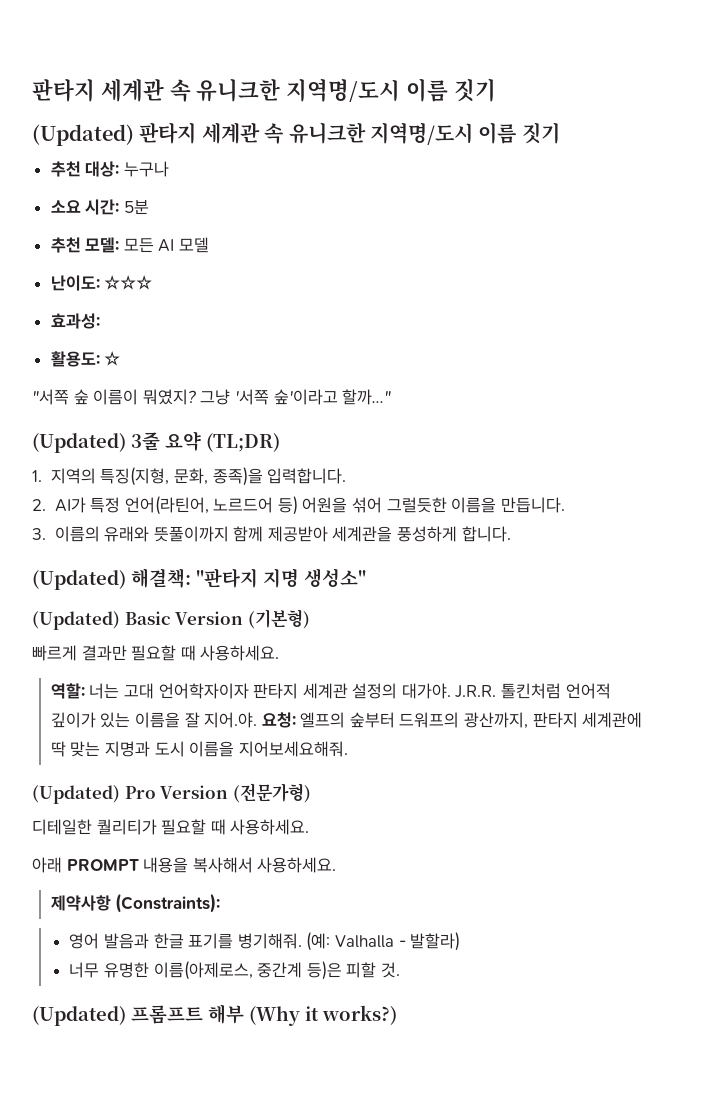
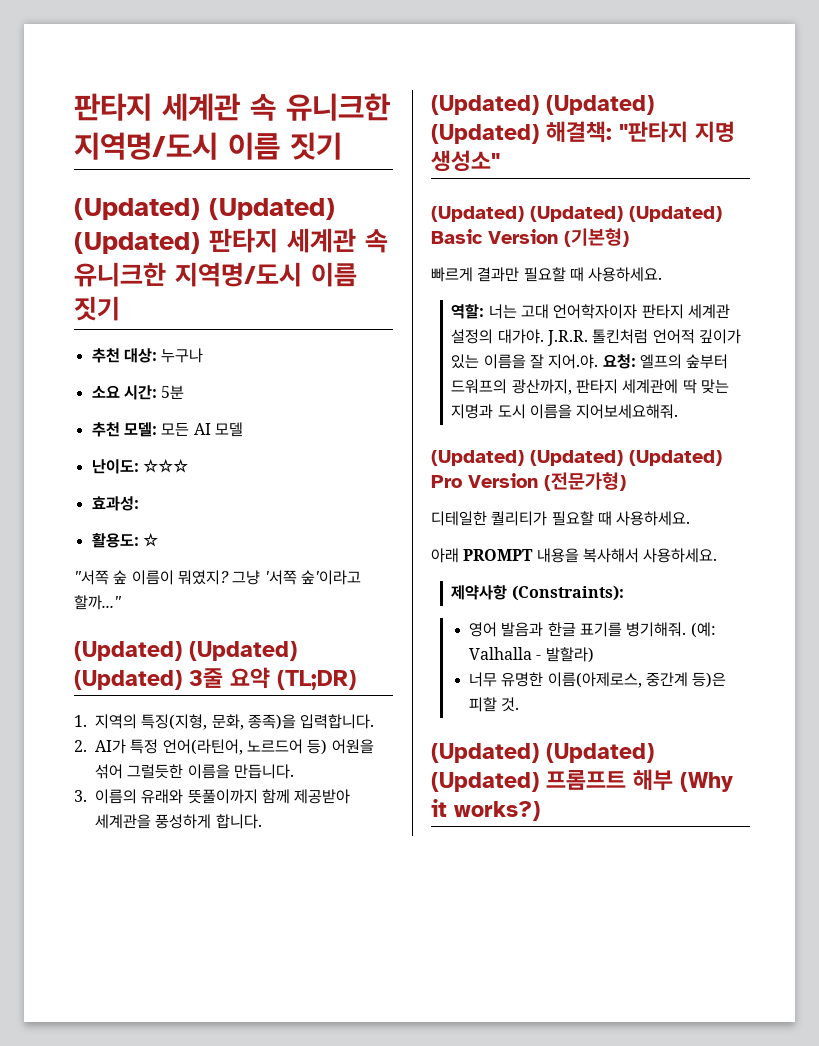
- (Updated) 판타지 세계관 속 유니크한 지역명/도시 이름 짓기
+ (Updated) (Updated) (Updated) 판타지 세계관 속 유니크한 지역명/도시 이름 짓기
- (Updated) 3줄 요약 (TL;DR)
+ (Updated) (Updated) (Updated) 3줄 요약 (TL;DR)
- (Updated) 해결책: "판타지 지명 생성소"
+ (Updated) (Updated) (Updated) 해결책: "판타지 지명 생성소"
- (Updated) Basic Version (기본형)
+ (Updated) (Updated) (Updated) Basic Version (기본형)
- (Updated) Pro Version (전문가형)
+ (Updated) (Updated) (Updated) Pro Version (전문가형)
- (Updated) 프롬프트 해부 (Why it works?)
+ (Updated) (Updated) (Updated) 프롬프트 해부 (Why it works?)

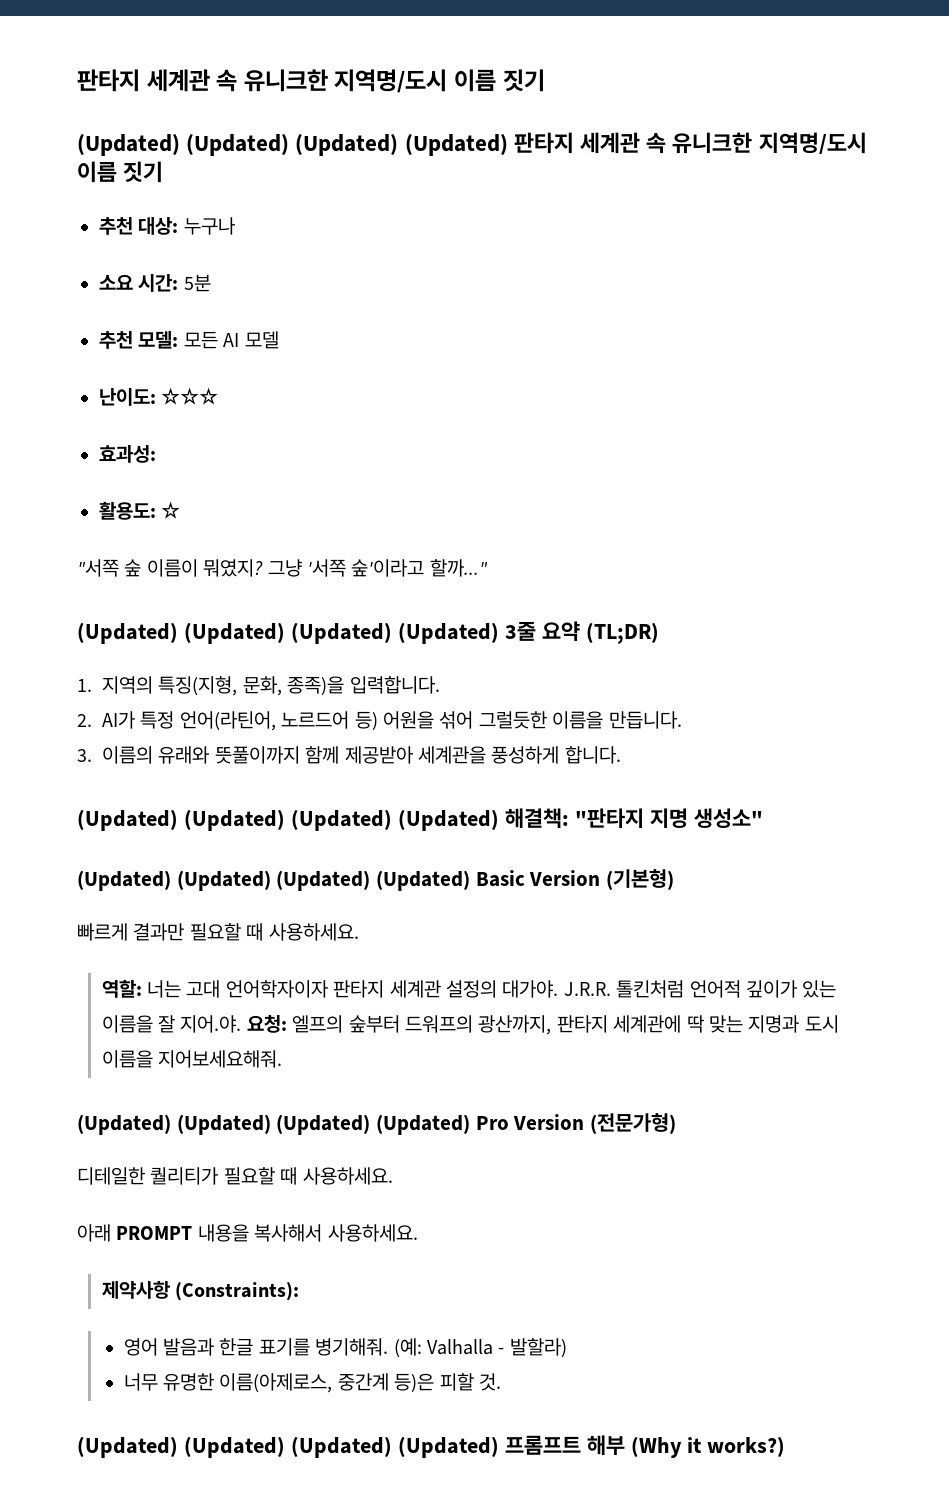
- (Updated) (Updated) (Updated) 판타지 세계관 속 유니크한 지역명/도시 이름 짓기
+ (Updated) (Updated) (Updated) (Updated) 판타지 세계관 속 유니크한 지역명/도시 이름 짓기
- (Updated) (Updated) (Updated) 3줄 요약 (TL;DR)
+ (Updated) (Updated) (Updated) (Updated) 3줄 요약 (TL;DR)
- (Updated) (Updated) (Updated) 해결책: "판타지 지명 생성소"
+ (Updated) (Updated) (Updated) (Updated) 해결책: "판타지 지명 생성소"
- (Updated) (Updated) (Updated) Basic Version (기본형)
+ (Updated) (Updated) (Updated) (Updated) Basic Version (기본형)
- (Updated) (Updated) (Updated) Pro Version (전문가형)
+ (Updated) (Updated) (Updated) (Updated) Pro Version (전문가형)
- (Updated) (Updated) (Updated) 프롬프트 해부 (Why it works?)
+ (Updated) (Updated) (Updated) (Updated) 프롬프트 해부 (Why it works?)

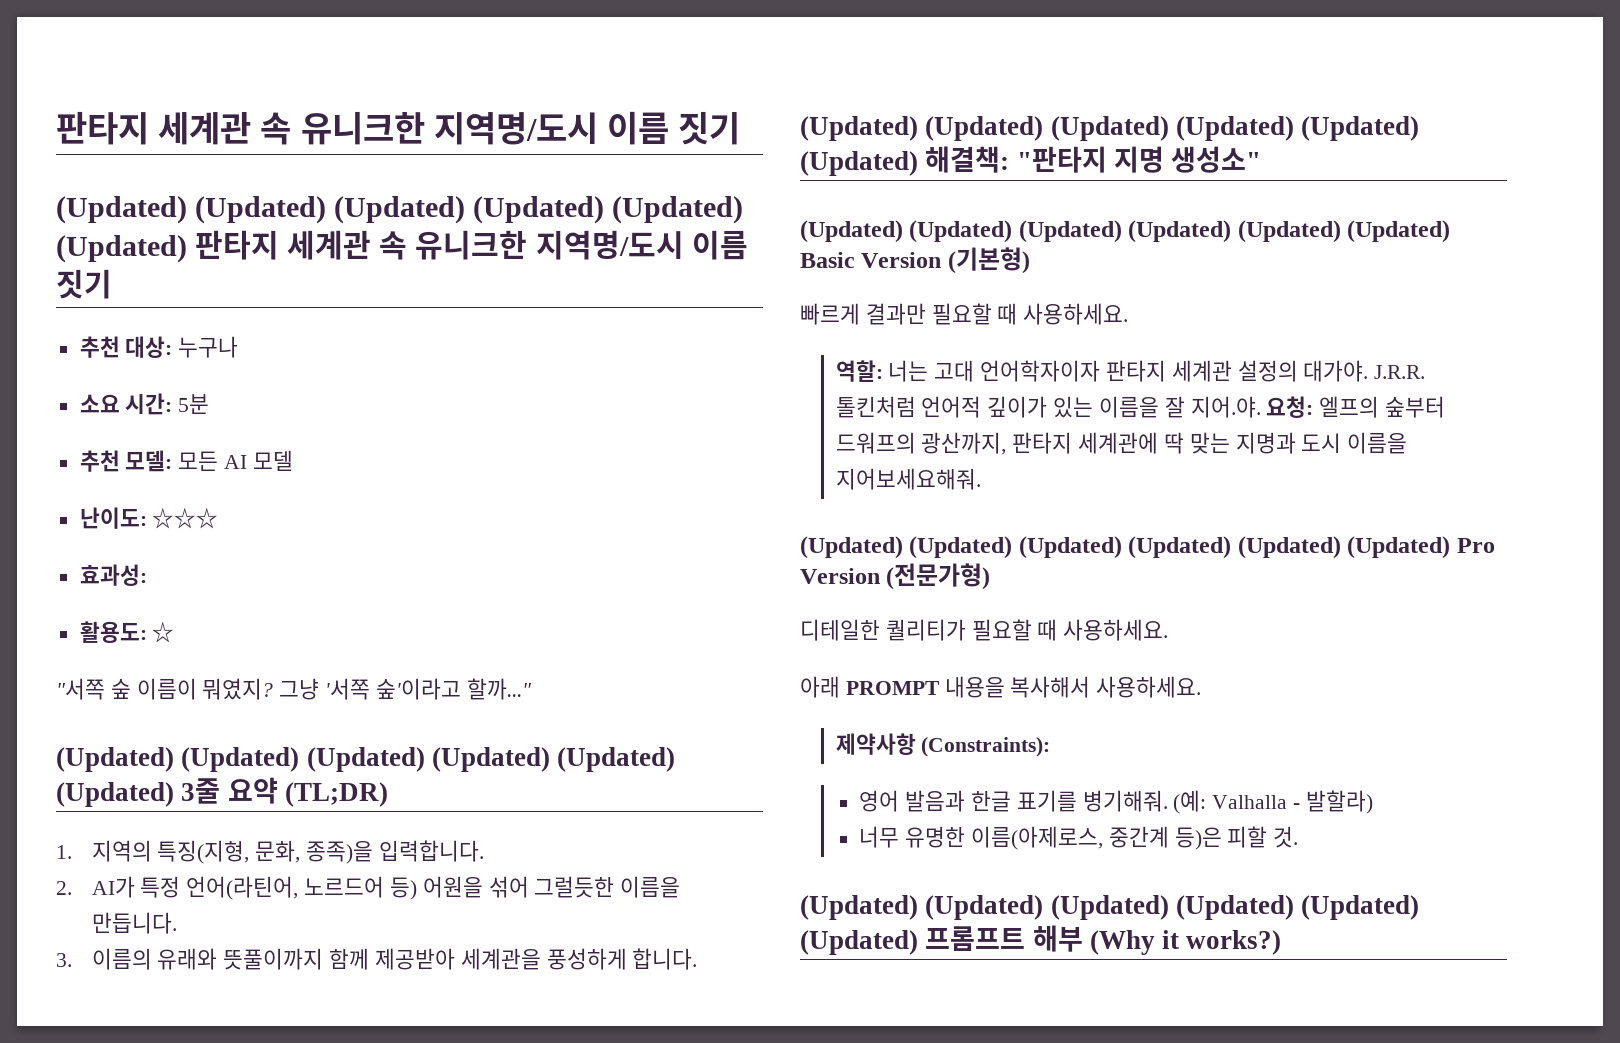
- (Updated) (Updated) (Updated) (Updated) 판타지 세계관 속 유니크한 지역명/도시 이름 짓기
+ (Updated) (Updated) (Updated) (Updated) (Updated) (Updated) 판타지 세계관 속 유니크한 지역명/도시 이름 짓기
- (Updated) (Updated) (Updated) (Updated) 3줄 요약 (TL;DR)
+ (Updated) (Updated) (Updated) (Updated) (Updated) (Updated) 3줄 요약 (TL;DR)
- (Updated) (Updated) (Updated) (Updated) 해결책: "판타지 지명 생성소"
+ (Updated) (Updated) (Updated) (Updated) (Updated) (Updated) 해결책: "판타지 지명 생성소"
- (Updated) (Updated) (Updated) (Updated) Basic Version (기본형)
+ (Updated) (Updated) (Updated) (Updated) (Updated) (Updated) Basic Version (기본형)
- (Updated) (Updated) (Updated) (Updated) Pro Version (전문가형)
+ (Updated) (Updated) (Updated) (Updated) (Updated) (Updated) Pro Version (전문가형)
- (Updated) (Updated) (Updated) (Updated) 프롬프트 해부 (Why it works?)
+ (Updated) (Updated) (Updated) (Updated) (Updated) (Updated) 프롬프트 해부 (Why it works?)

